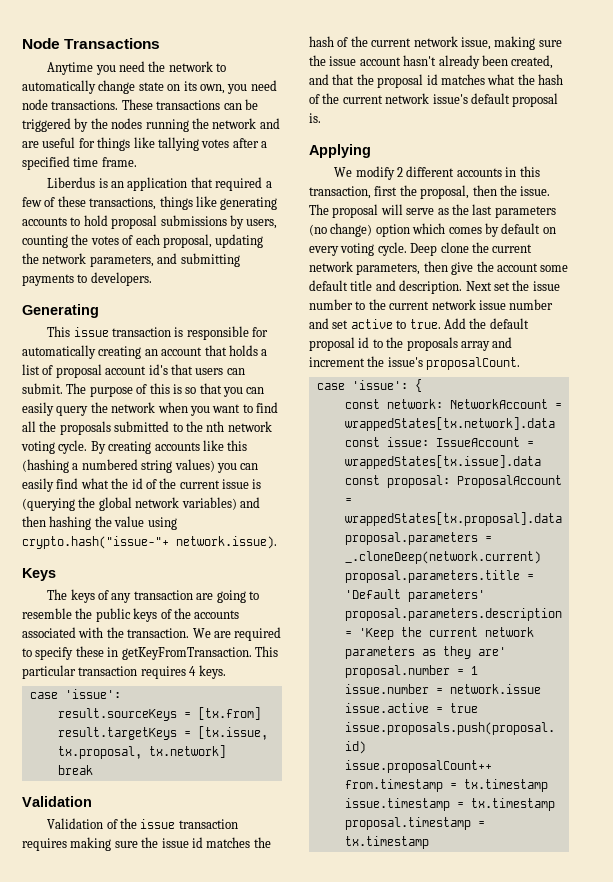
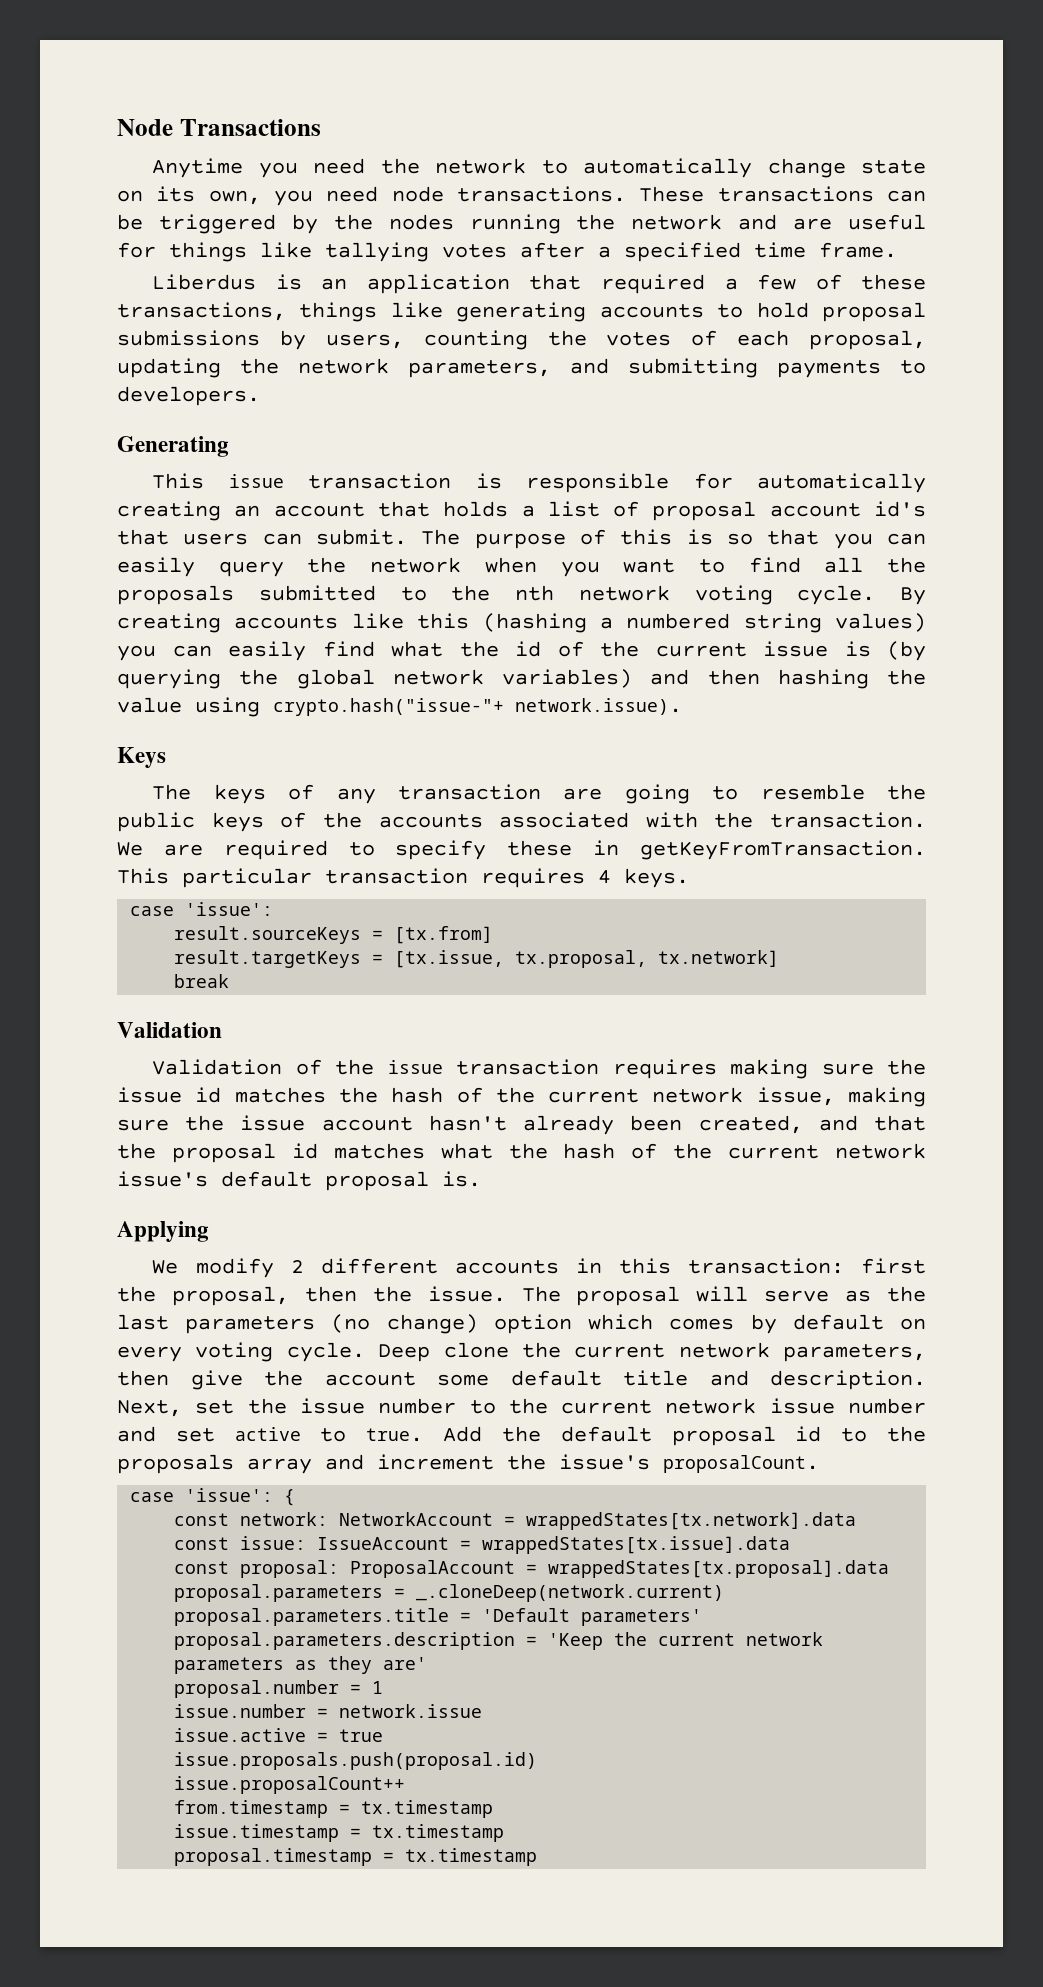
- By creating accounts like this (hashing a numbered string values) you can easily find what the id of the current issue is (querying the global network variables) and then hashing the value using crypto.hash("issue-"+ network.issue).
+ By creating accounts like this (hashing a numbered string values) you can easily find what the id of the current issue is (by querying the global network variables) and then hashing the value using crypto.hash("issue-"+ network.issue).
- We modify 2 different accounts in this transaction, first the proposal, then the issue.
+ We modify 2 different accounts in this transaction: first the proposal, then the issue.
- Next set the issue number to the current network issue number and set active to true.
+ Next, set the issue number to the current network issue number and set active to true.

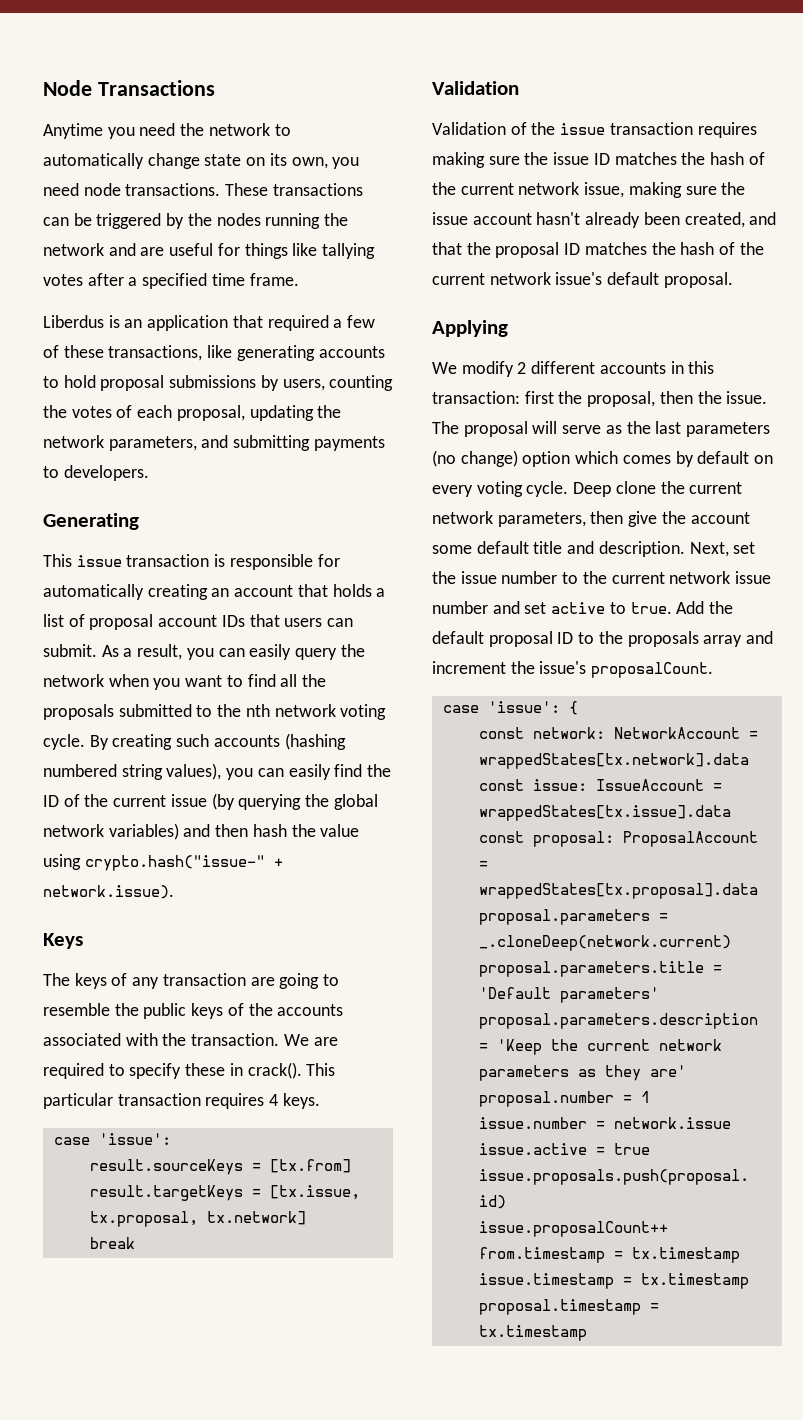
- Liberdus is an application that required a few of these transactions, things like generating accounts to hold proposal submissions by users, counting the votes of each proposal, updating the network parameters, and submitting payments to developers.
+ Liberdus is an application that required a few of these transactions, like generating accounts to hold proposal submissions by users, counting the votes of each proposal, updating the network parameters, and submitting payments to developers.
- This issue transaction is responsible for automatically creating an account that holds a list of proposal account id's that users can submit.
+ This issue transaction is responsible for automatically creating an account that holds a list of proposal account IDs that users can submit.
- The purpose of this is so that you can easily query the network when you want to find all the proposals submitted to the nth network voting cycle.
+ As a result, you can easily query the network when you want to find all the proposals submitted to the nth network voting cycle.
- By creating accounts like this (hashing a numbered string values) you can easily find what the id of the current issue is (by querying the global network variables) and then hashing the value using crypto.hash("issue-"+ network.issue).
+ By creating such accounts (hashing numbered string values), you can easily find the ID of the current issue (by querying the global network variables) and then hash the value using crypto.hash("issue-" + network.issue).
- We are required to specify these in getKeyFromTransaction.
+ We are required to specify these in crack().
- Validation of the issue transaction requires making sure the issue id matches the hash of the current network issue, making sure the issue account hasn't already been created, and that the proposal id matches what the hash of the current network issue's default proposal is.
+ Validation of the issue transaction requires making sure the issue ID matches the hash of the current network issue, making sure the issue account hasn't already been created, and that the proposal ID matches the hash of the current network issue's default proposal.
- Add the default proposal id to the proposals array and increment the issue's proposalCount.
+ Add the default proposal ID to the proposals array and increment the issue's proposalCount.

